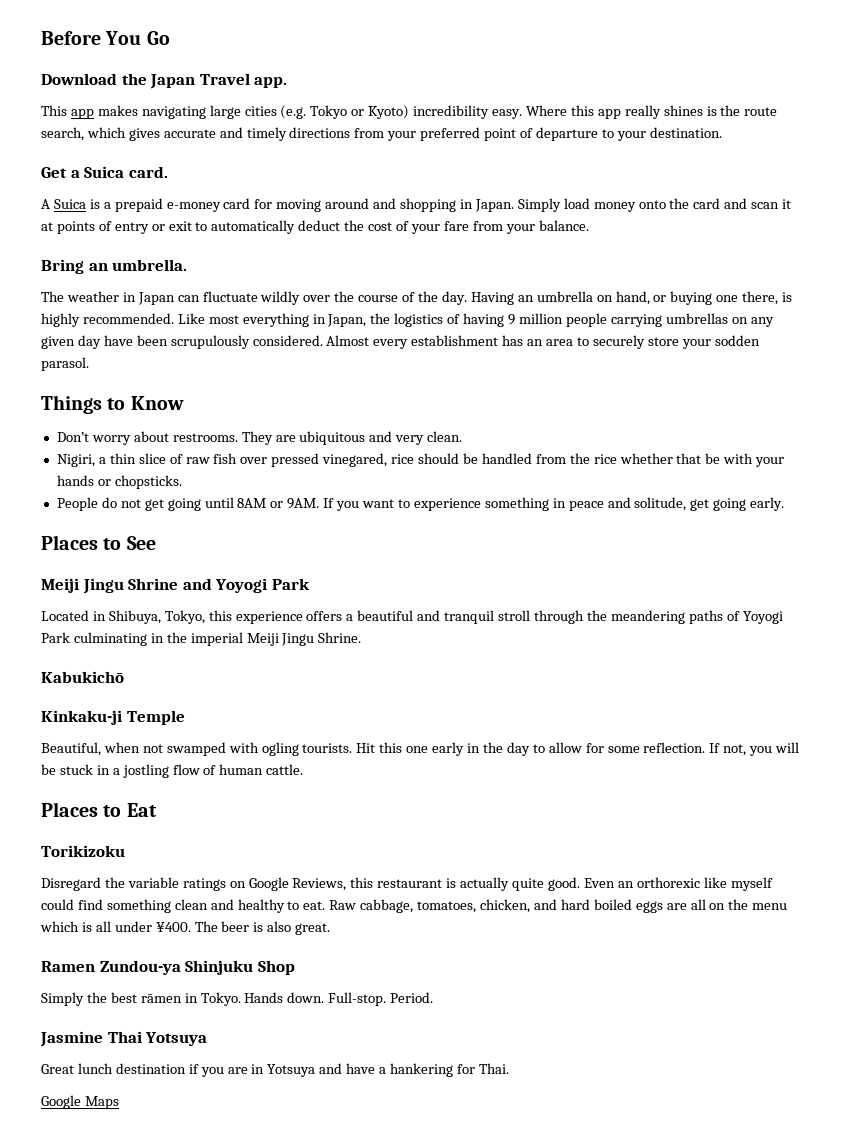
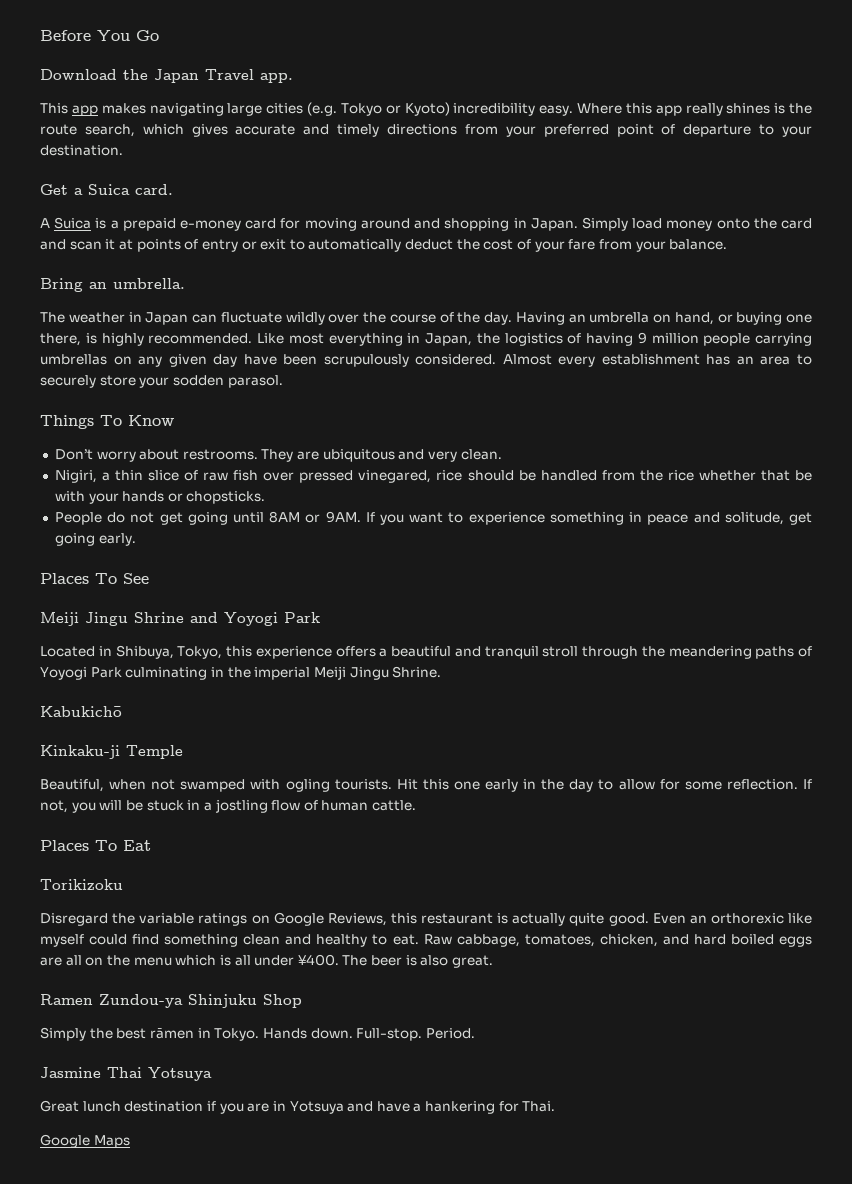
- Things to Know
+ Things To Know
- Places to See
+ Places To See
- Places to Eat
+ Places To Eat

